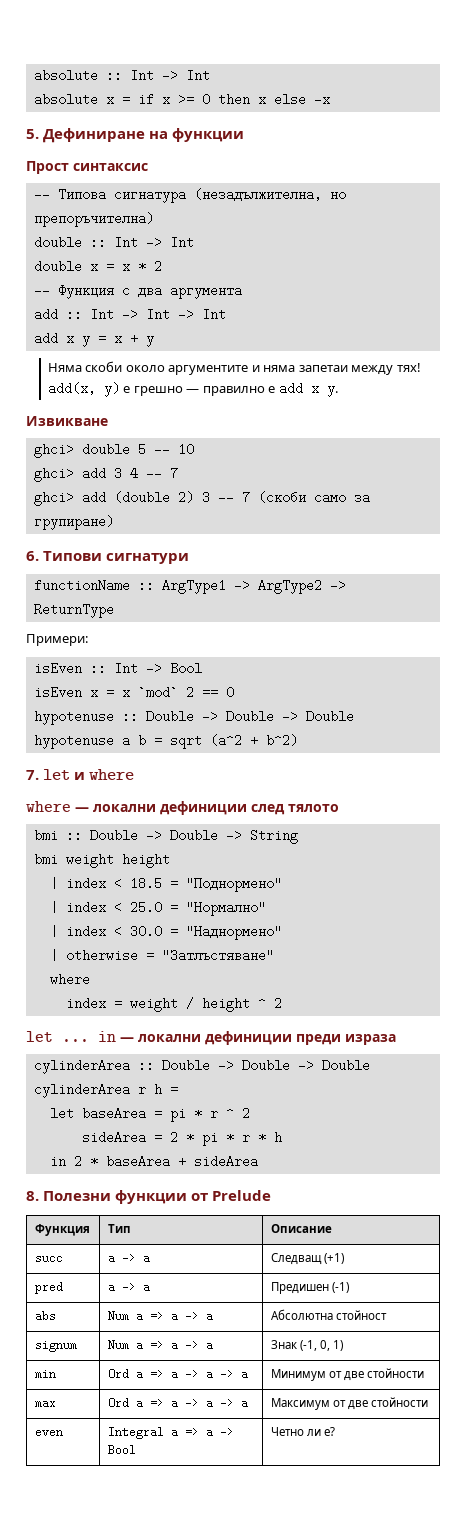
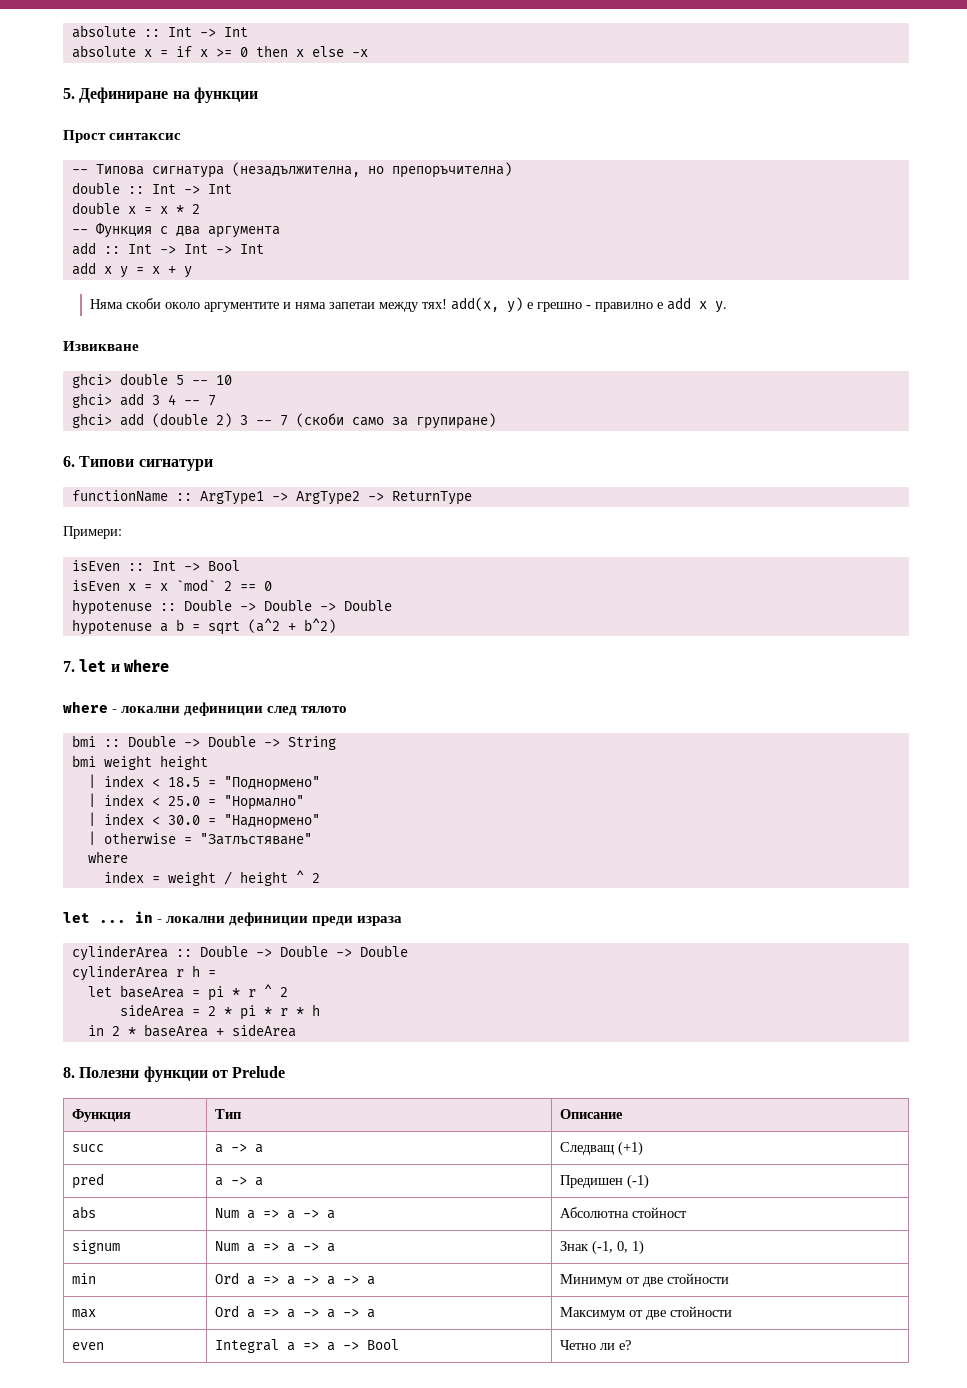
- Няма скоби около аргументите и няма запетаи между тях! add(x, y) е грешно — правилно е add x y.
+ Няма скоби около аргументите и няма запетаи между тях! add(x, y) е грешно - правилно е add x y.
- where — локални дефиниции след тялото
+ where - локални дефиниции след тялото
- let ... in — локални дефиниции преди израза
+ let ... in - локални дефиниции преди израза

